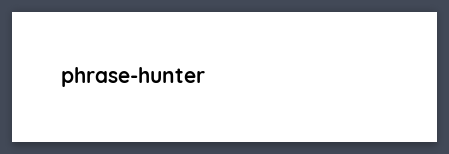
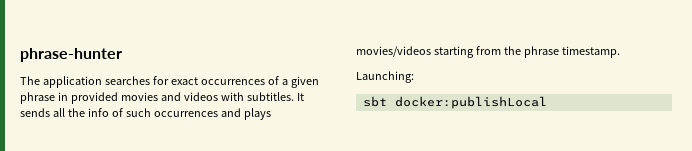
+ The application searches for exact occurrences of a given phrase in provided movies and videos with subtitles. It sends all the info of such occurrences and plays movies/videos starting from the phrase timestamp.
+ Launching:
+ sbt docker:publishLocal

